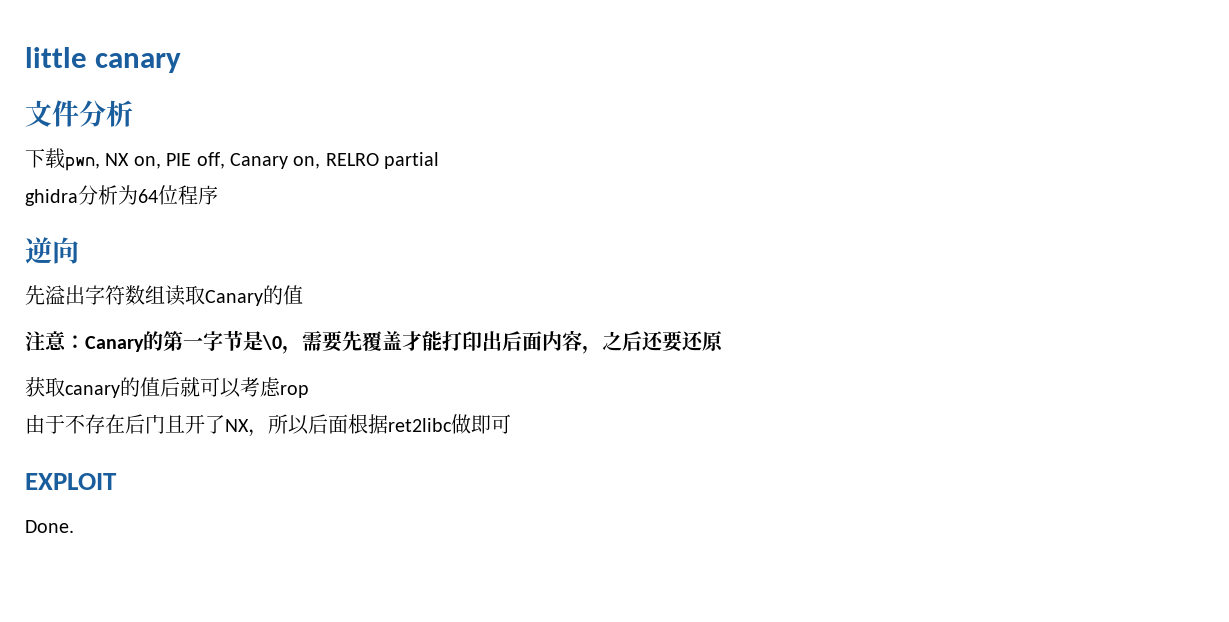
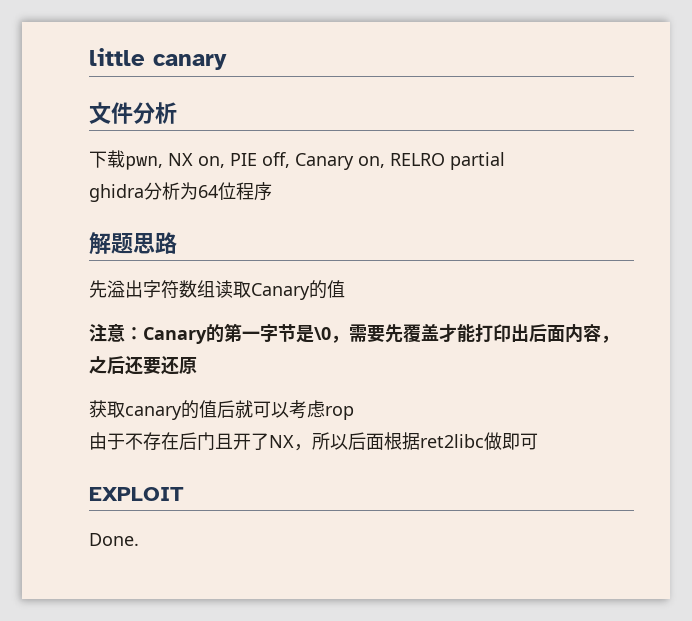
- 逆向
+ 解题思路

